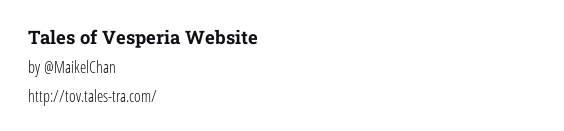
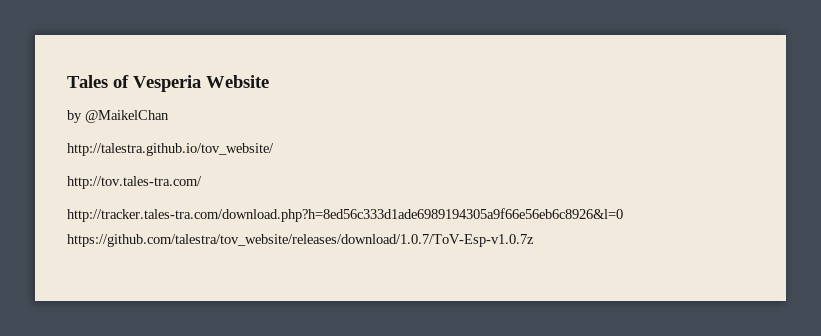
+ http://talestra.github.io/tov_website/
+ http://tracker.tales-tra.com/download.php?h=8ed56c333d1ade6989194305a9f66e56eb6c8926&l=0 https://github.com/talestra/tov_website/releases/download/1.0.7/ToV-Esp-v1.0.7z

